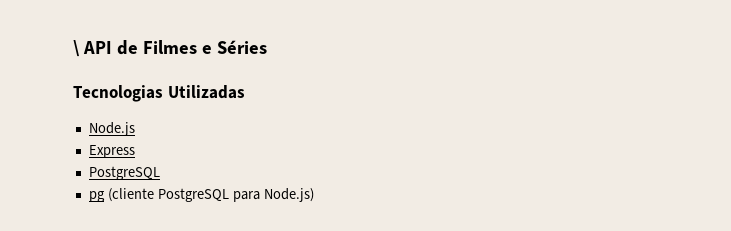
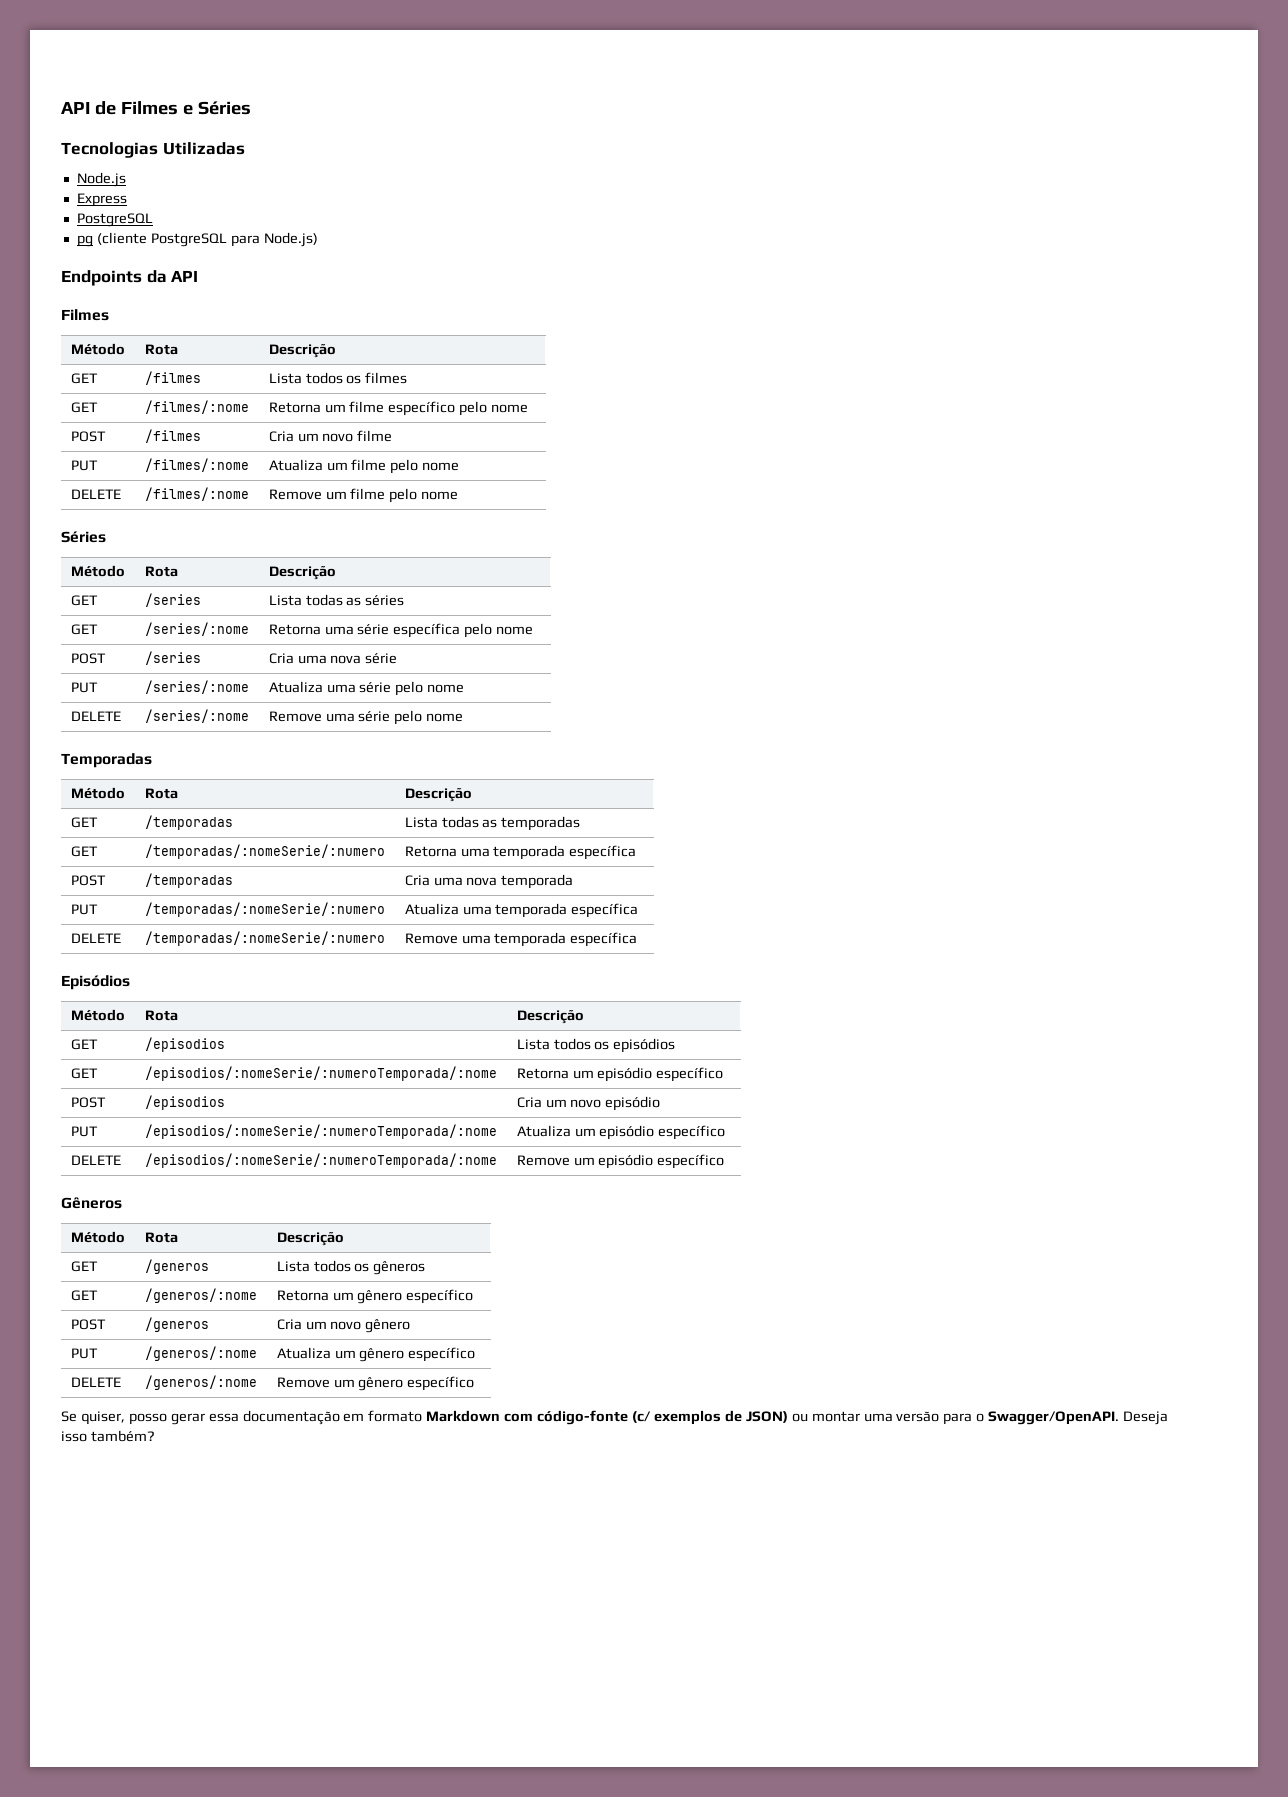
- \ API de Filmes e Séries
+ API de Filmes e Séries
+ Endpoints da API
+ Filmes
+ Método | Rota | Descrição
+ GET | /filmes | Lista todos os filmes
+ GET | /filmes/:nome | Retorna um filme específico pelo nome
+ POST | /filmes | Cria um novo filme
+ PUT | /filmes/:nome | Atualiza um filme pelo nome
+ DELETE | /filmes/:nome | Remove um filme pelo nome
+ Séries
+ Método | Rota | Descrição
+ GET | /series | Lista todas as séries
+ GET | /series/:nome | Retorna uma série específica pelo nome
+ POST | /series | Cria uma nova série
+ PUT | /series/:nome | Atualiza uma série pelo nome
+ DELETE | /series/:nome | Remove uma série pelo nome
+ Temporadas
+ Método | Rota | Descrição
+ GET | /temporadas | Lista todas as temporadas
+ GET | /temporadas/:nomeSerie/:numero | Retorna uma temporada específica
+ POST | /temporadas | Cria uma nova temporada
+ PUT | /temporadas/:nomeSerie/:numero | Atualiza uma temporada específica
+ DELETE | /temporadas/:nomeSerie/:numero | Remove uma temporada específica
+ Episódios
+ Método | Rota | Descrição
+ GET | /episodios | Lista todos os episódios
+ GET | /episodios/:nomeSerie/:numeroTemporada/:nome | Retorna um episódio específico
+ POST | /episodios | Cria um novo episódio
+ PUT | /episodios/:nomeSerie/:numeroTemporada/:nome | Atualiza um episódio específico
+ DELETE | /episodios/:nomeSerie/:numeroTemporada/:nome | Remove um episódio específico
+ Gêneros
+ Método | Rota | Descrição
+ GET | /generos | Lista todos os gêneros
+ GET | /generos/:nome | Retorna um gênero específico
+ POST | /generos | Cria um novo gênero
+ PUT | /generos/:nome | Atualiza um gênero específico
+ DELETE | /generos/:nome | Remove um gênero específico
+ Se quiser, posso gerar essa documentação em formato Markdown com código-fonte (c/ exemplos de JSON) ou montar uma versão para o Swagger/OpenAPI. Deseja isso também?

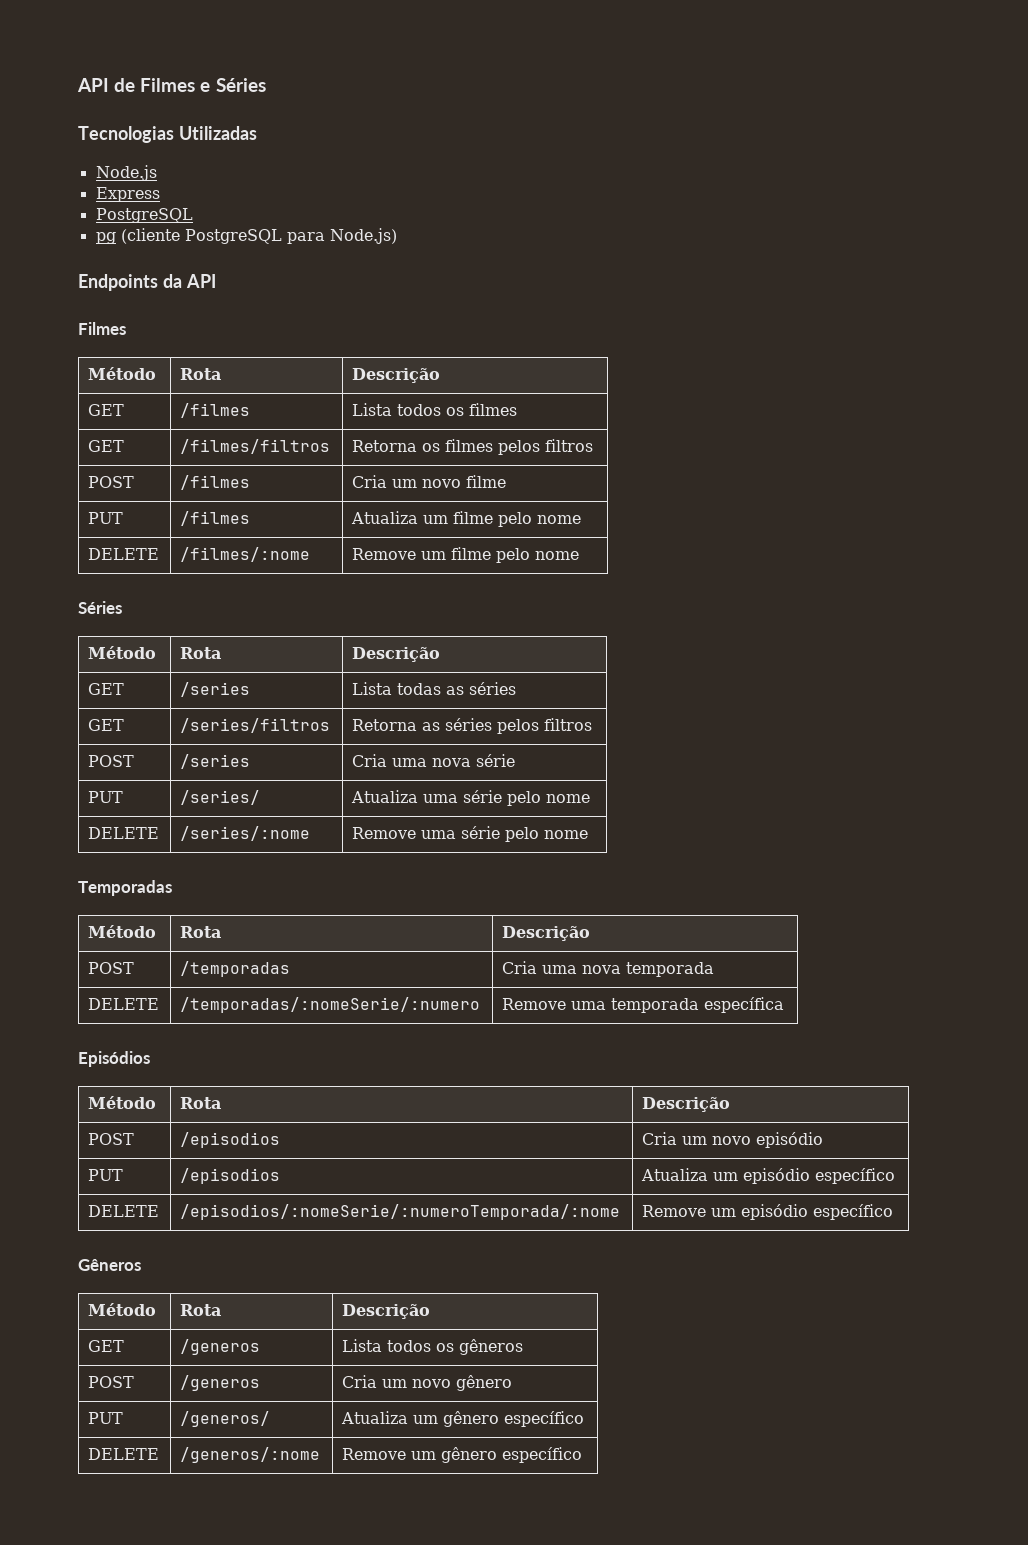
- GET | /filmes/:nome | Retorna um filme específico pelo nome
+ GET | /filmes/filtros | Retorna os filmes pelos filtros
- PUT | /filmes/:nome | Atualiza um filme pelo nome
+ PUT | /filmes | Atualiza um filme pelo nome
- GET | /series/:nome | Retorna uma série específica pelo nome
+ GET | /series/filtros | Retorna as séries pelos filtros
- PUT | /series/:nome | Atualiza uma série pelo nome
+ PUT | /series/ | Atualiza uma série pelo nome
- GET | /temporadas | Lista todas as temporadas
- GET | /temporadas/:nomeSerie/:numero | Retorna uma temporada específica
- PUT | /temporadas/:nomeSerie/:numero | Atualiza uma temporada específica
- GET | /episodios | Lista todos os episódios
- GET | /episodios/:nomeSerie/:numeroTemporada/:nome | Retorna um episódio específico
- PUT | /episodios/:nomeSerie/:numeroTemporada/:nome | Atualiza um episódio específico
+ PUT | /episodios | Atualiza um episódio específico
- GET | /generos/:nome | Retorna um gênero específico
- PUT | /generos/:nome | Atualiza um gênero específico
+ PUT | /generos/ | Atualiza um gênero específico
- Se quiser, posso gerar essa documentação em formato Markdown com código-fonte (c/ exemplos de JSON) ou montar uma versão para o Swagger/OpenAPI. Deseja isso também?

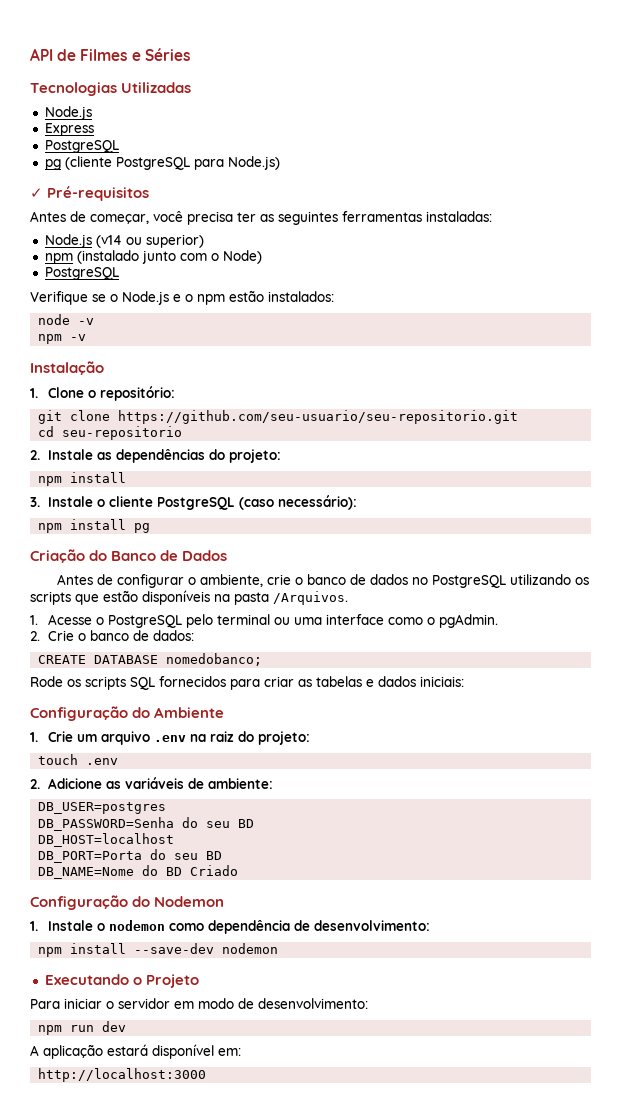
- Endpoints da API
- Filmes
- Método | Rota | Descrição
- GET | /filmes | Lista todos os filmes
- GET | /filmes/filtros | Retorna os filmes pelos filtros
- POST | /filmes | Cria um novo filme
- PUT | /filmes | Atualiza um filme pelo nome
- DELETE | /filmes/:nome | Remove um filme pelo nome
- Séries
- Método | Rota | Descrição
- GET | /series | Lista todas as séries
- GET | /series/filtros | Retorna as séries pelos filtros
- POST | /series | Cria uma nova série
- PUT | /series/ | Atualiza uma série pelo nome
- DELETE | /series/:nome | Remove uma série pelo nome
- Temporadas
- Método | Rota | Descrição
- POST | /temporadas | Cria uma nova temporada
- DELETE | /temporadas/:nomeSerie/:numero | Remove uma temporada específica
- Episódios
- Método | Rota | Descrição
- POST | /episodios | Cria um novo episódio
- PUT | /episodios | Atualiza um episódio específico
- DELETE | /episodios/:nomeSerie/:numeroTemporada/:nome | Remove um episódio específico
- Gêneros
- Método | Rota | Descrição
- GET | /generos | Lista todos os gêneros
- POST | /generos | Cria um novo gênero
- PUT | /generos/ | Atualiza um gênero específico
- DELETE | /generos/:nome | Remove um gênero específico
+ ✓ Pré-requisitos
+ Antes de começar, você precisa ter as seguintes ferramentas instaladas:
+ Node.js (v14 ou superior)
+ npm (instalado junto com o Node)
+ PostgreSQL
+ Verifique se o Node.js e o npm estão instalados:
+ node -v
+ npm -v
+ Instalação
+ 1. Clone o repositório:
+ git clone https://github.com/seu-usuario/seu-repositorio.git
+ cd seu-repositorio
+ 2. Instale as dependências do projeto:
+ npm install
+ 3. Instale o cliente PostgreSQL (caso necessário):
+ npm install pg
+ Criação do Banco de Dados
+ Antes de configurar o ambiente, crie o banco de dados no PostgreSQL utilizando os scripts que estão disponíveis na pasta /Arquivos.
+ 1. Acesse o PostgreSQL pelo terminal ou uma interface como o pgAdmin.
+ 2. Crie o banco de dados:
+ CREATE DATABASE nomedobanco;
+ Rode os scripts SQL fornecidos para criar as tabelas e dados iniciais:
+ Configuração do Ambiente
+ 1. Crie um arquivo .env na raiz do projeto:
+ touch .env
+ 2. Adicione as variáveis de ambiente:
+ DB_USER=postgres
+ DB_PASSWORD=Senha do seu BD
+ DB_HOST=localhost
+ DB_PORT=Porta do seu BD
+ DB_NAME=Nome do BD Criado
+ Configuração do Nodemon
+ 1. Instale o nodemon como dependência de desenvolvimento:
+ npm install --save-dev nodemon
+ Executando o Projeto
+ Para iniciar o servidor em modo de desenvolvimento:
+ npm run dev
+ A aplicação estará disponível em:
+ http://localhost:3000

